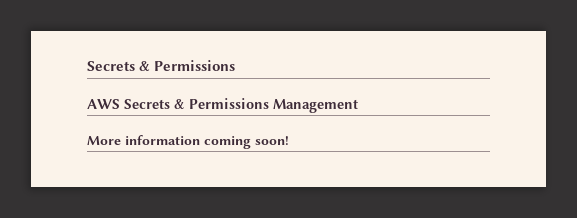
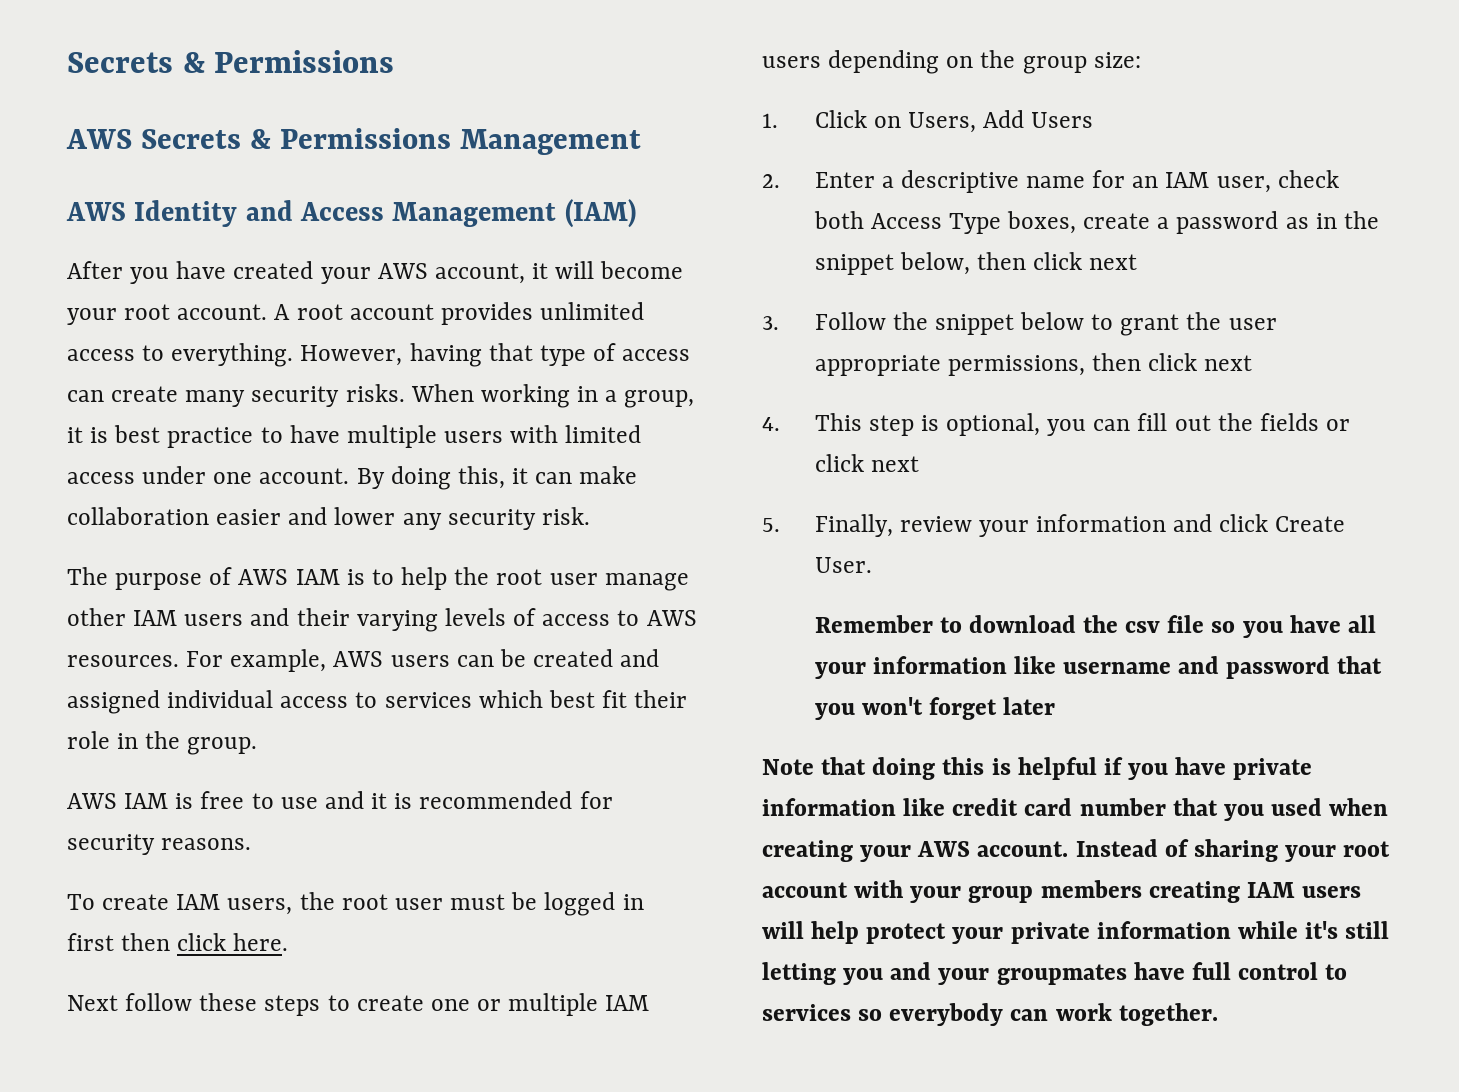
- More information coming soon!
+ AWS Identity and Access Management (IAM)
+ After you have created your AWS account, it will become your root account. A root account provides unlimited access to everything. However, having that type of access can create many security risks. When working in a group, it is best practice to have multiple users with limited access under one account. By doing this, it can make collaboration easier and lower any security risk.
+ The purpose of AWS IAM is to help the root user manage other IAM users and their varying levels of access to AWS resources. For example, AWS users can be created and assigned individual access to services which best fit their role in the group.
+ AWS IAM is free to use and it is recommended for security reasons.
+ To create IAM users, the root user must be logged in first then click here.
+ Next follow these steps to create one or multiple IAM users depending on the group size:
+ 1. Click on Users, Add Users
+ 2. Enter a descriptive name for an IAM user, check both Access Type boxes, create a password as in the snippet below, then click next
+ 3. Follow the snippet below to grant the user appropriate permissions, then click next
+ 4. This step is optional, you can fill out the fields or click next
+ 5. Finally, review your information and click Create User.
+ Remember to download the csv file so you have all your information like username and password that you won't forget later
+ Note that doing this is helpful if you have private information like credit card number that you used when creating your AWS account. Instead of sharing your root account with your group members creating IAM users will help protect your private information while it's still letting you and your groupmates have full control to services so everybody can work together.

